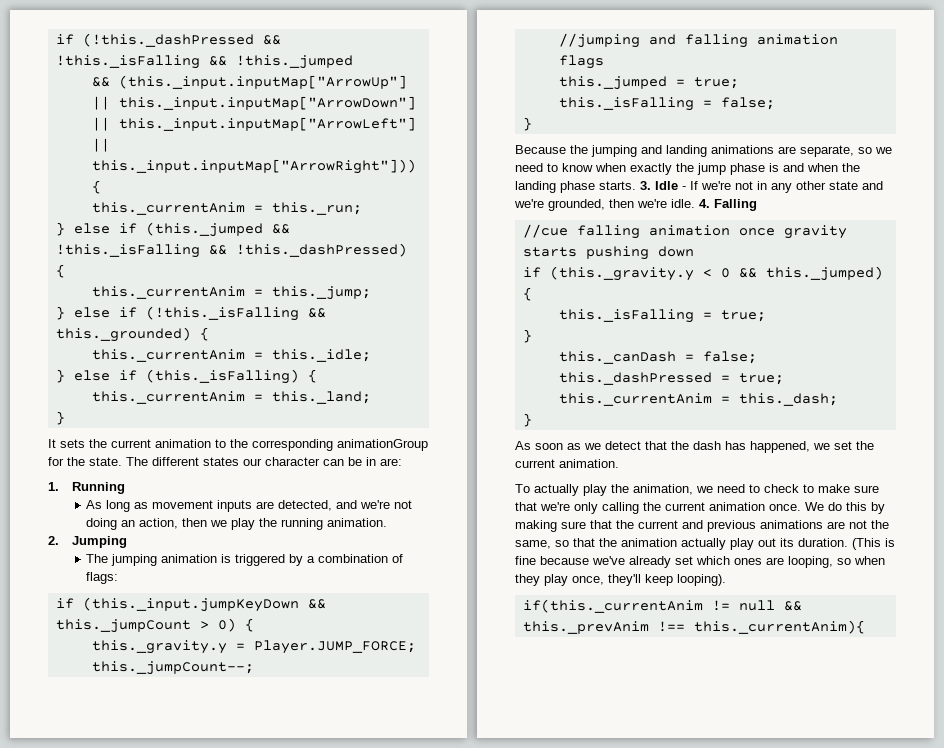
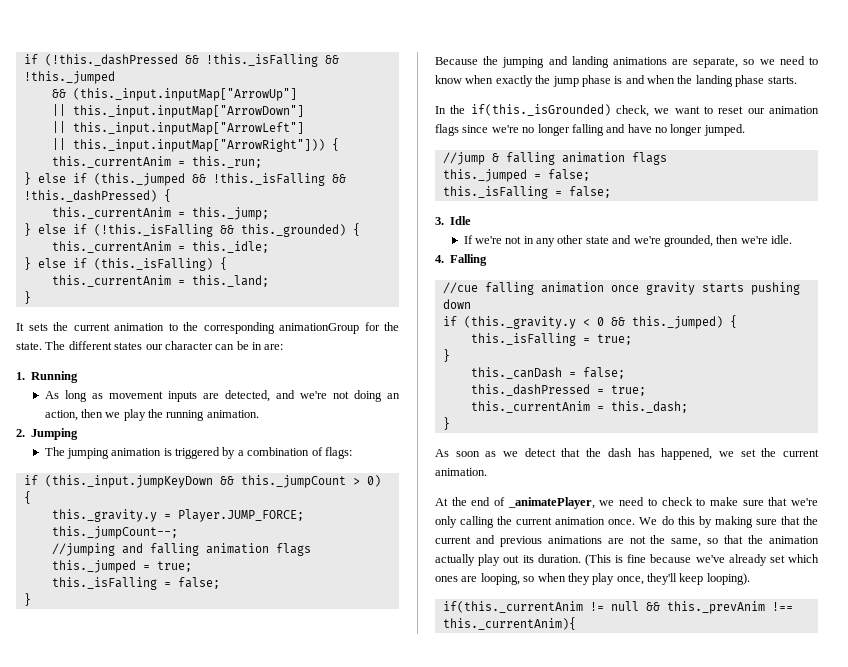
- Because the jumping and landing animations are separate, so we need to know when exactly the jump phase is and when the landing phase starts. 3. Idle - If we're not in any other state and we're grounded, then we're idle. 4. Falling
+ Because the jumping and landing animations are separate, so we need to know when exactly the jump phase is and when the landing phase starts.
+ In the if(this._isGrounded) check, we want to reset our animation flags since we're no longer falling and have no longer jumped.
+ //jump & falling animation flags
+ this._jumped = false;
+ this._isFalling = false;
+ 3. Idle
+ If we're not in any other state and we're grounded, then we're idle.
+ 4. Falling
- To actually play the animation, we need to check to make sure that we're only calling the current animation once.
+ At the end of _animatePlayer, we need to check to make sure that we're only calling the current animation once.

